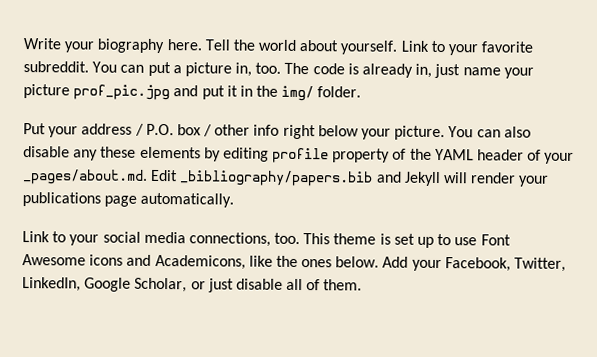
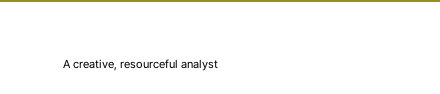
- Write your biography here. Tell the world about yourself. Link to your favorite subreddit. You can put a picture in, too. The code is already in, just name your picture prof_pic.jpg and put it in the img/ folder.
- Put your address / P.O. box / other info right below your picture. You can also disable any these elements by editing profile property of the YAML header of your _pages/about.md. Edit _bibliography/papers.bib and Jekyll will render your publications page automatically.
- Link to your social media connections, too. This theme is set up to use Font Awesome icons and Academicons, like the ones below. Add your Facebook, Twitter, LinkedIn, Google Scholar, or just disable all of them.
+ A creative, resourceful analyst

